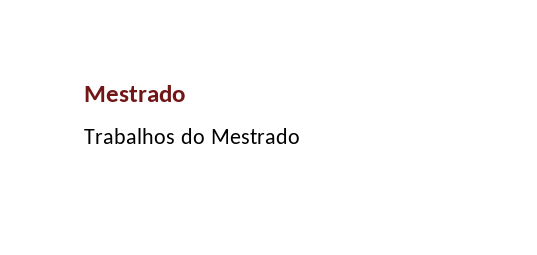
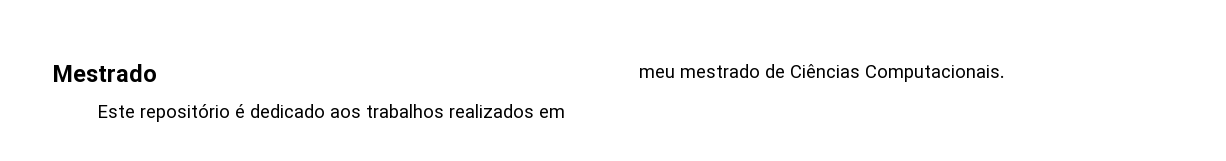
- Trabalhos do Mestrado
+ Este repositório é dedicado aos trabalhos realizados em meu mestrado de Ciências Computacionais.

